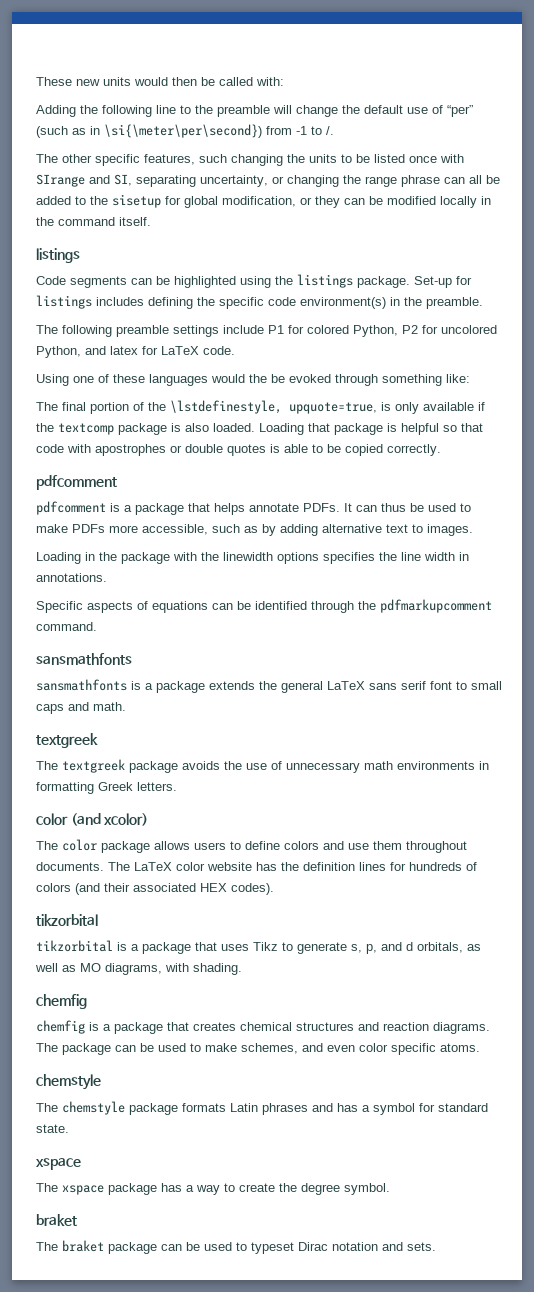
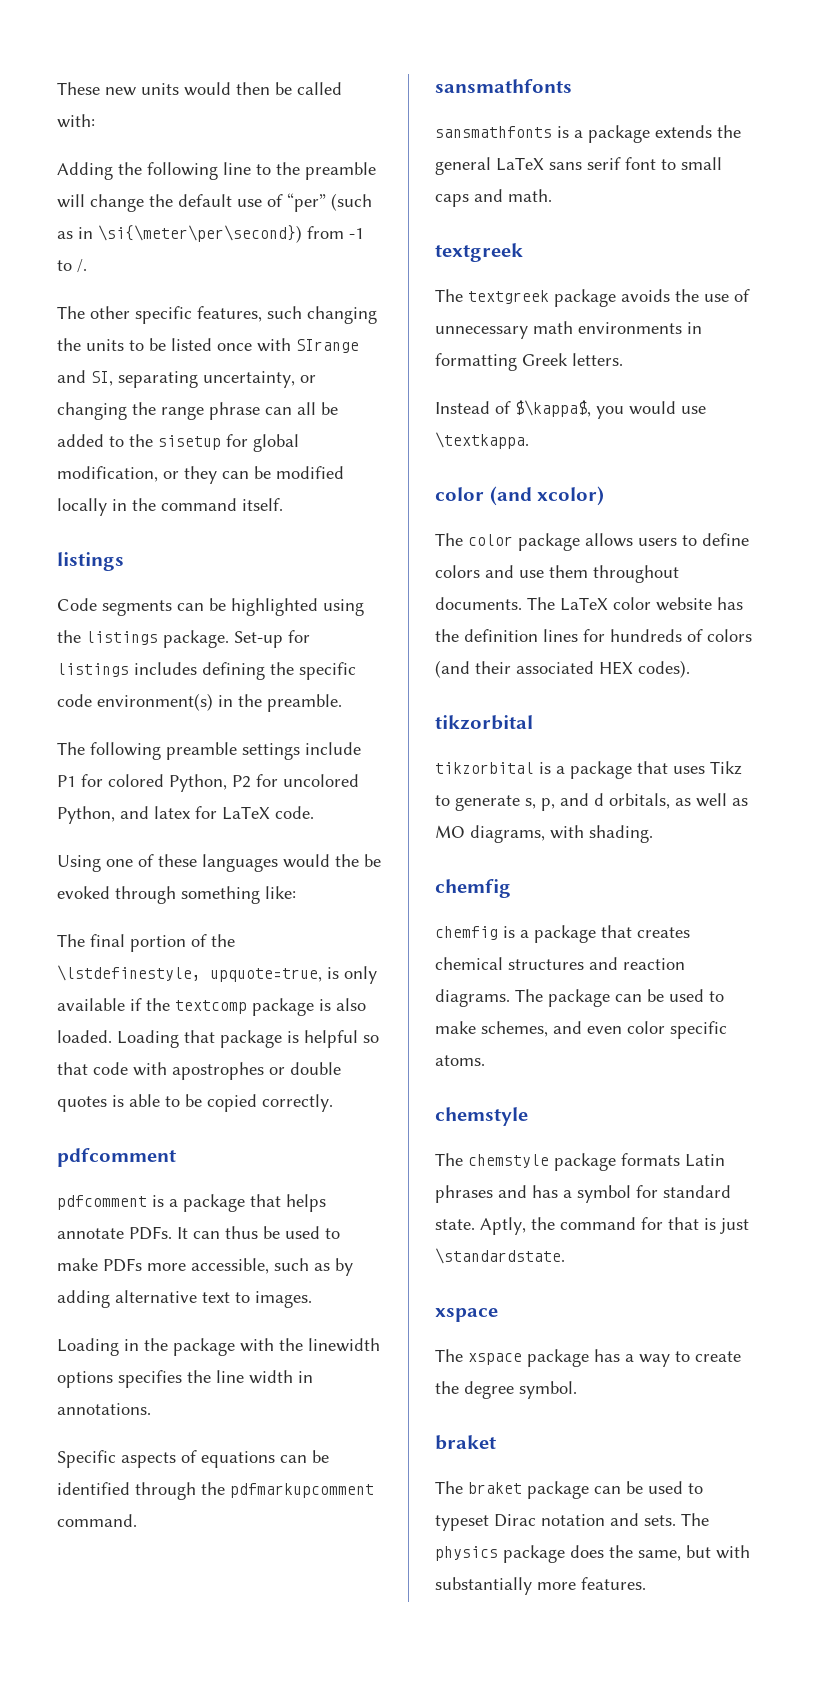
+ Instead of $\kappa$, you would use \textkappa.
+ Aptly, the command for that is just \standardstate.
+ The physics package does the same, but with substantially more features.

